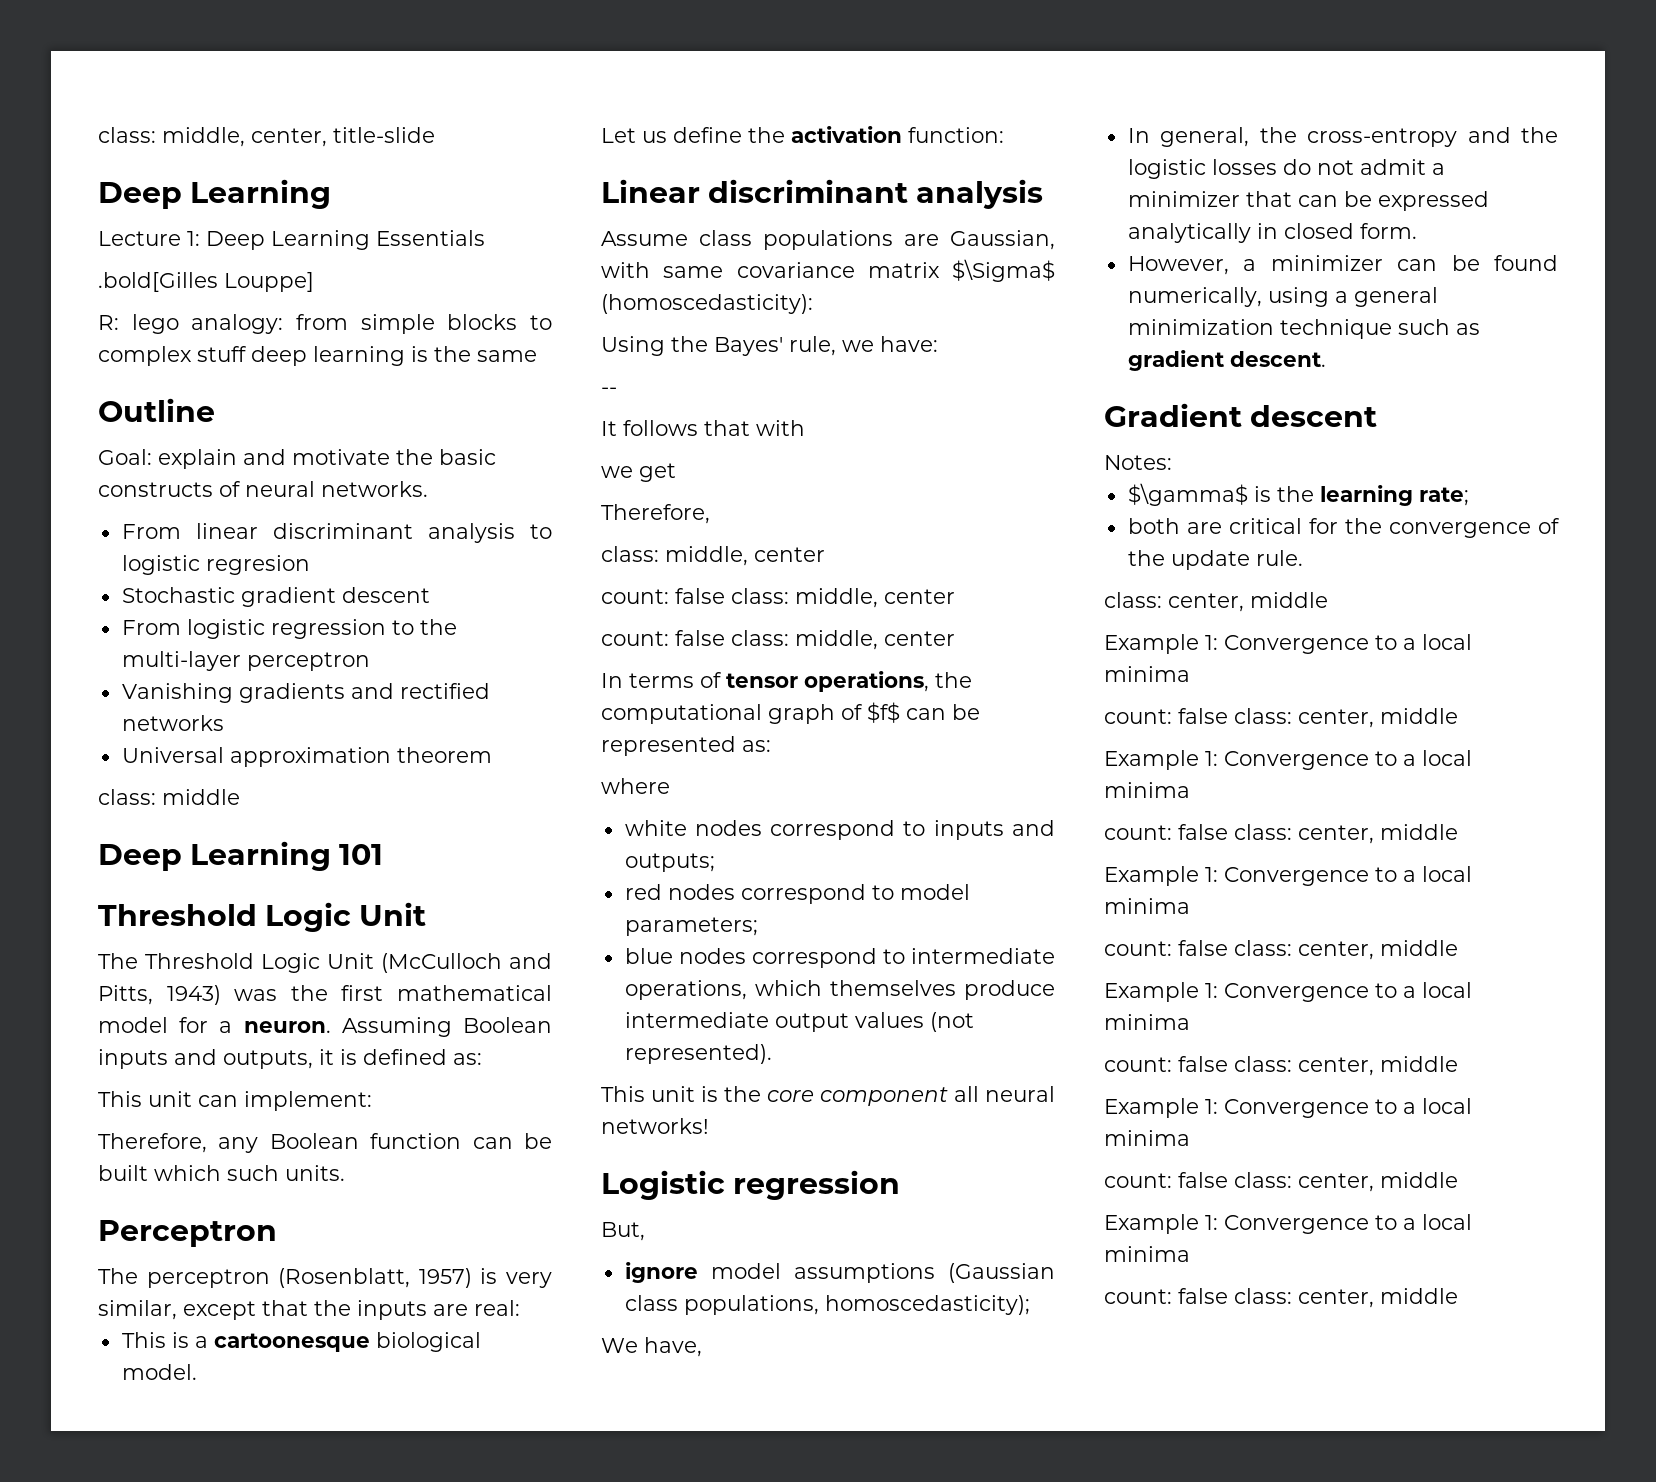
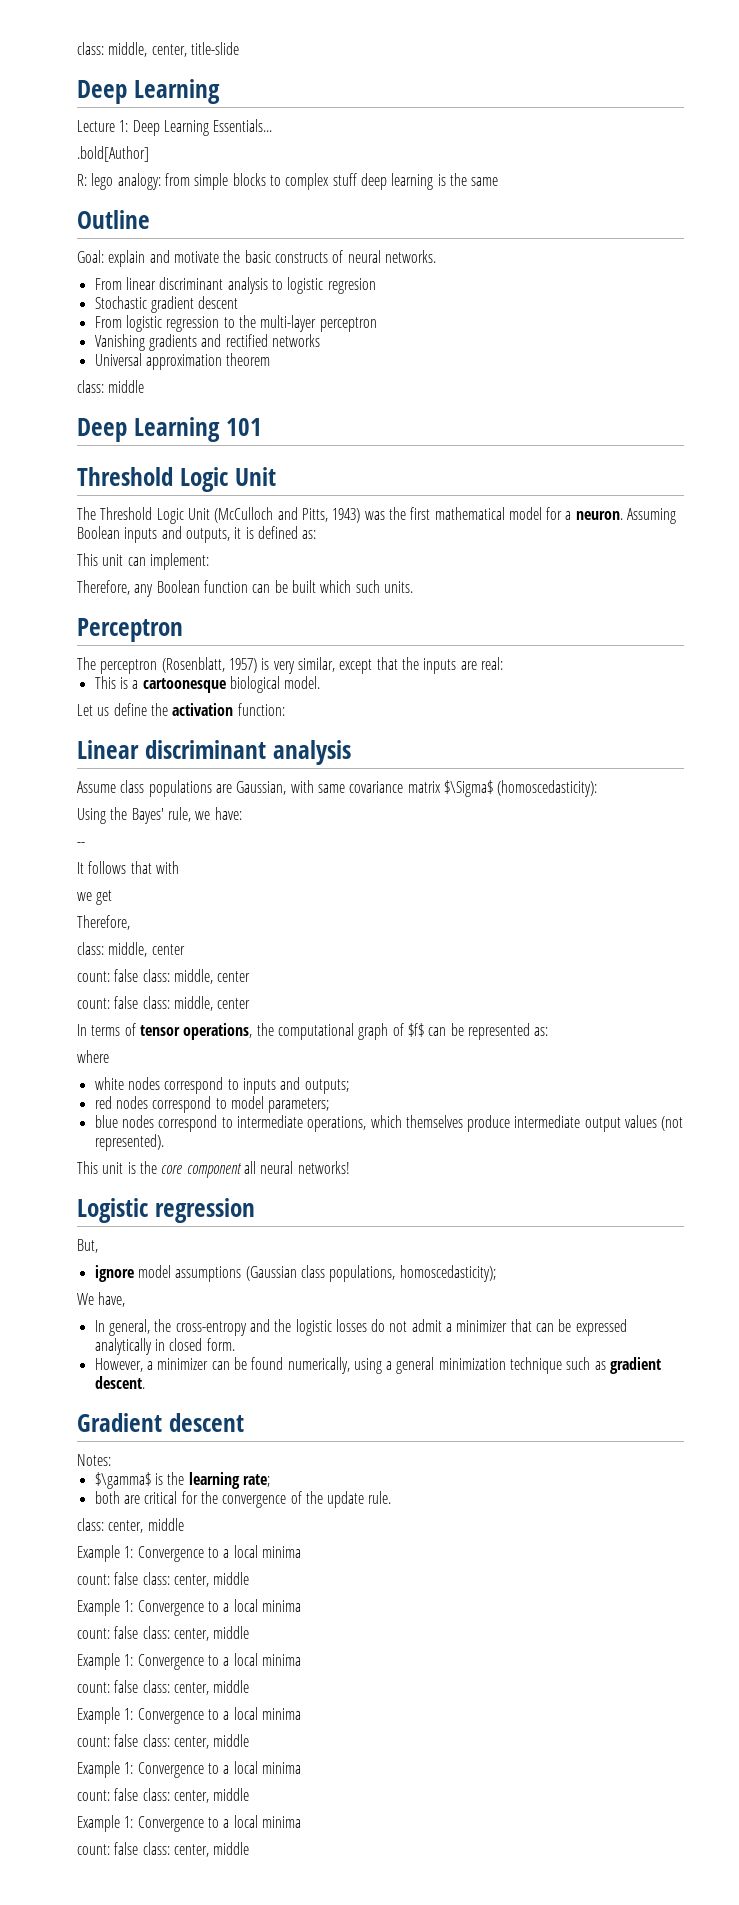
- Lecture 1: Deep Learning Essentials
- .bold[Gilles Louppe]
+ Lecture 1: Deep Learning Essentials...
+ .bold[Author]

